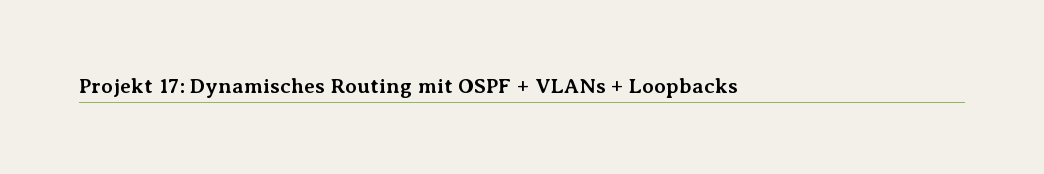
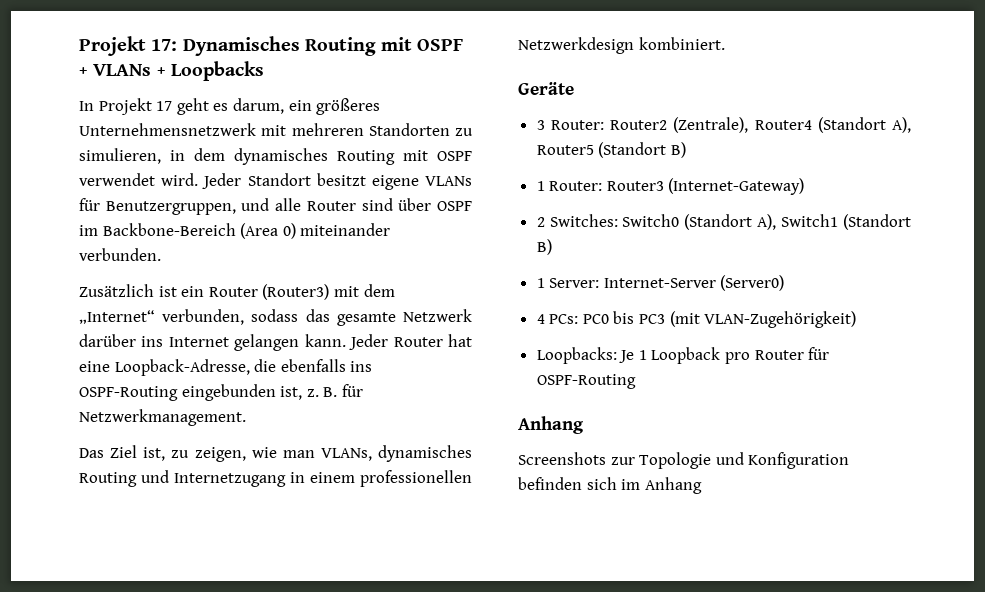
+ In Projekt 17 geht es darum, ein größeres Unternehmensnetzwerk mit mehreren Standorten zu simulieren, in dem dynamisches Routing mit OSPF verwendet wird. Jeder Standort besitzt eigene VLANs für Benutzergruppen, und alle Router sind über OSPF im Backbone-Bereich (Area 0) miteinander verbunden.
+ Zusätzlich ist ein Router (Router3) mit dem „Internet“ verbunden, sodass das gesamte Netzwerk darüber ins Internet gelangen kann. Jeder Router hat eine Loopback-Adresse, die ebenfalls ins OSPF-Routing eingebunden ist, z. B. für Netzwerkmanagement.
+ Das Ziel ist, zu zeigen, wie man VLANs, dynamisches Routing und Internetzugang in einem professionellen Netzwerkdesign kombiniert.
+ Geräte
+ 3 Router: Router2 (Zentrale), Router4 (Standort A), Router5 (Standort B)
+ 1 Router: Router3 (Internet-Gateway)
+ 2 Switches: Switch0 (Standort A), Switch1 (Standort B)
+ 1 Server: Internet-Server (Server0)
+ 4 PCs: PC0 bis PC3 (mit VLAN-Zugehörigkeit)
+ Loopbacks: Je 1 Loopback pro Router für OSPF-Routing
+ Anhang
+ Screenshots zur Topologie und Konfiguration befinden sich im Anhang

